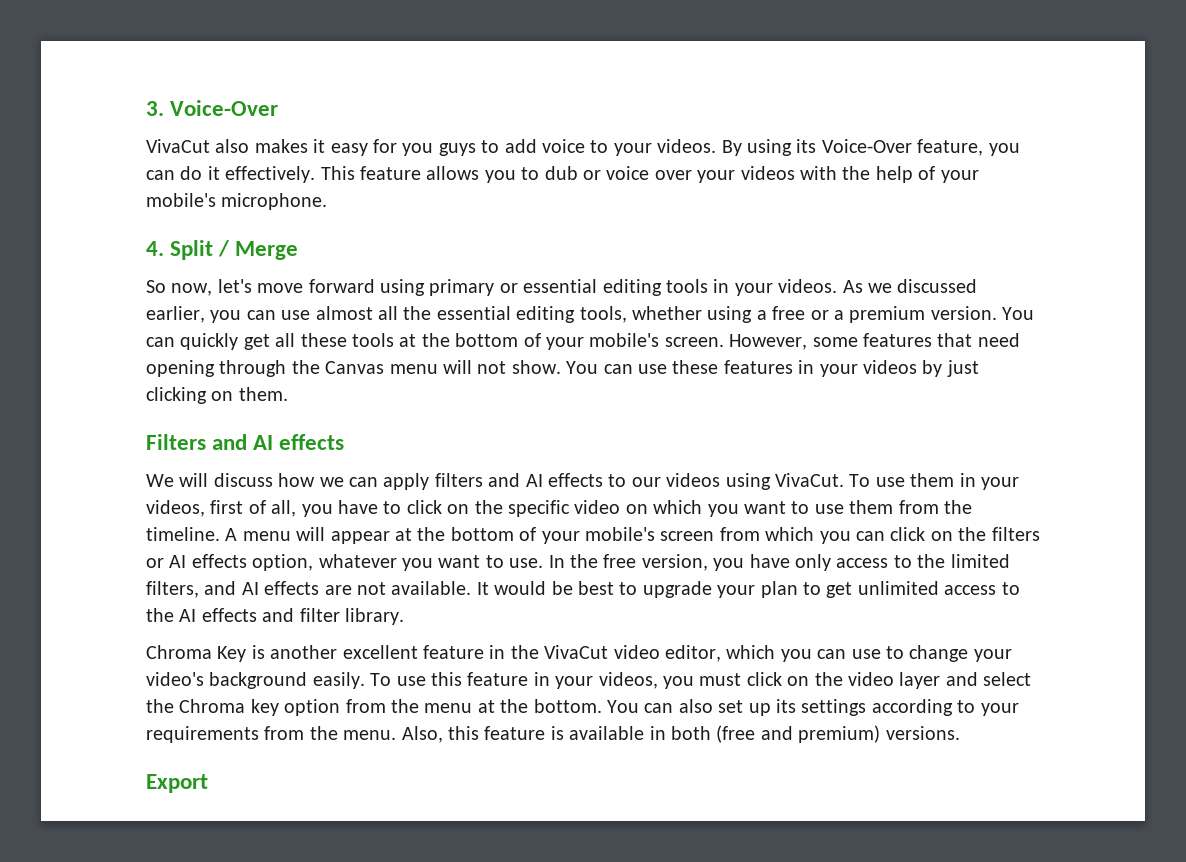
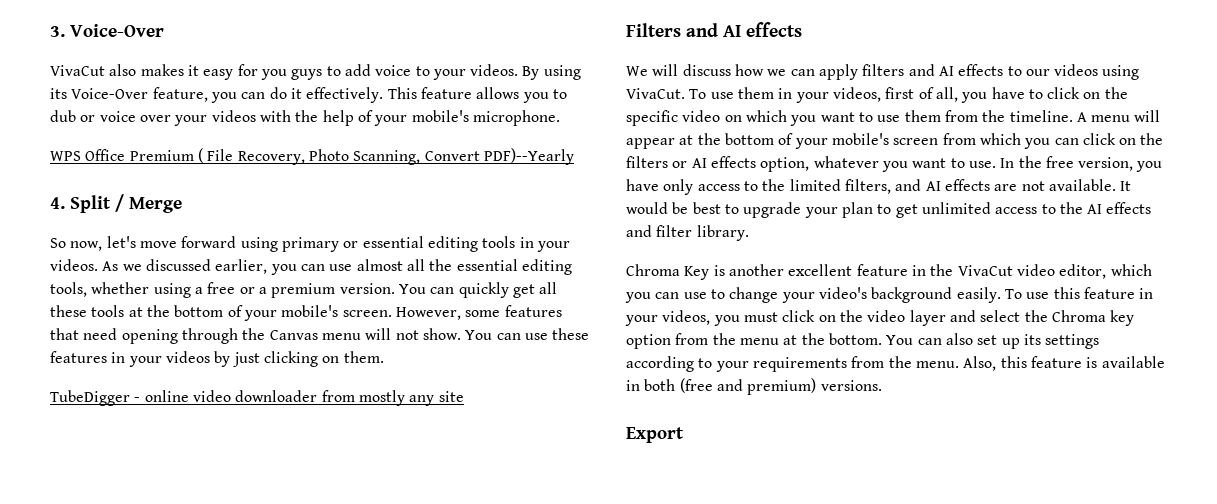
+ WPS Office Premium ( File Recovery, Photo Scanning, Convert PDF)--Yearly
+ TubeDigger - online video downloader from mostly any site

